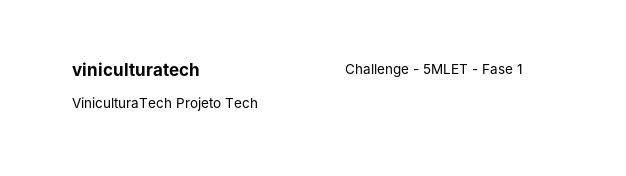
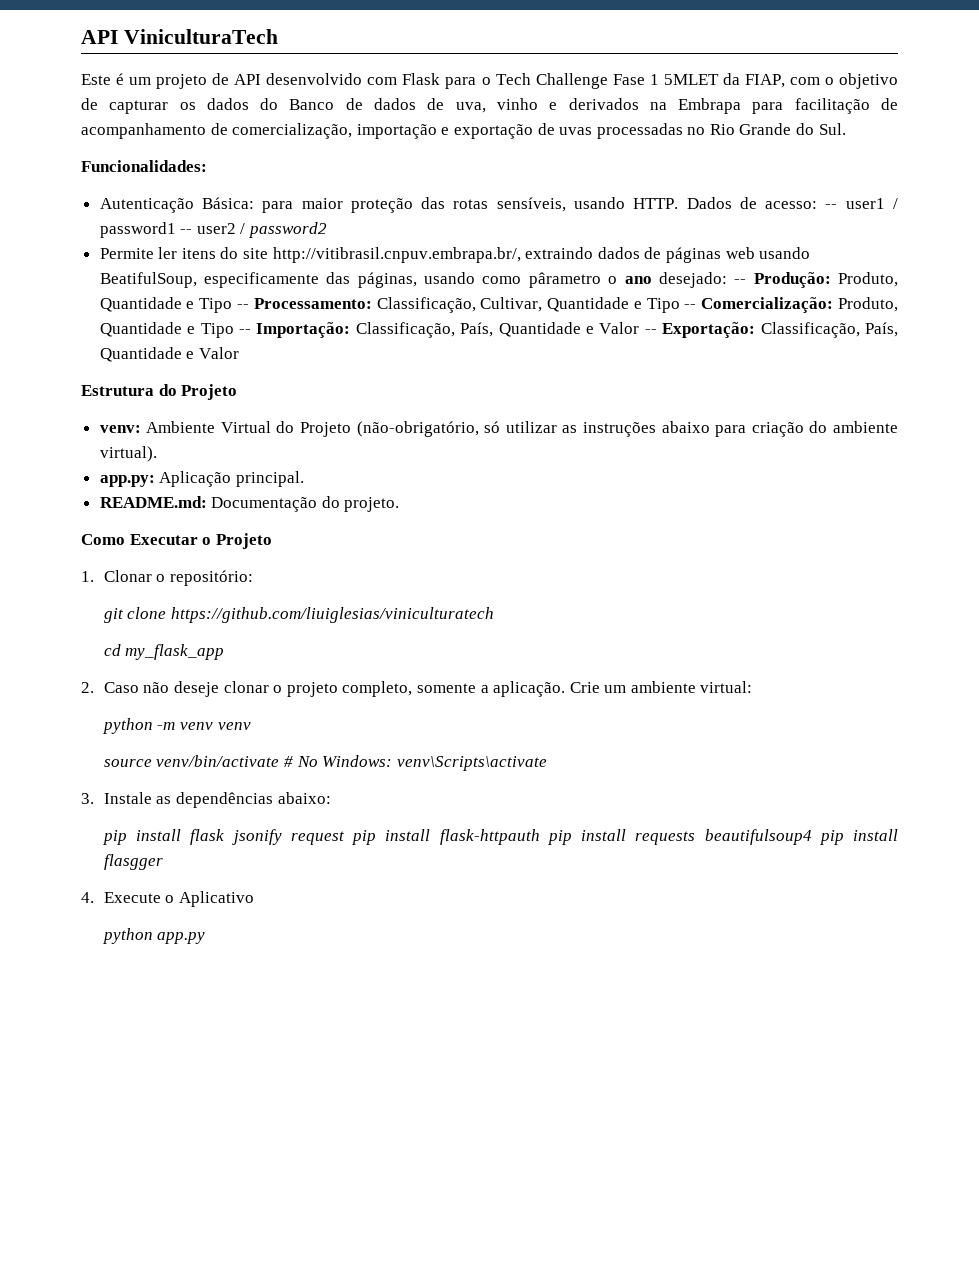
- viniculturatech
- ViniculturaTech Projeto Tech Challenge - 5MLET - Fase 1
+ API ViniculturaTech
+ Este é um projeto de API desenvolvido com Flask para o Tech Challenge Fase 1 5MLET da FIAP, com o objetivo de capturar os dados do Banco de dados de uva, vinho e derivados na Embrapa para facilitação de acompanhamento de comercialização, importação e exportação de uvas processadas no Rio Grande do Sul.
+ Funcionalidades:
+ Autenticação Básica: para maior proteção das rotas sensíveis, usando HTTP. Dados de acesso: -- user1 / password1 -- user2 / password2
+ Permite ler itens do site http://vitibrasil.cnpuv.embrapa.br/, extraindo dados de páginas web usando BeatifulSoup, especificamente das páginas, usando como pârametro o ano desejado: -- Produção: Produto, Quantidade e Tipo -- Processamento: Classificação, Cultivar, Quantidade e Tipo -- Comercialização: Produto, Quantidade e Tipo -- Importação: Classificação, País, Quantidade e Valor -- Exportação: Classificação, País, Quantidade e Valor
+ Estrutura do Projeto
+ venv: Ambiente Virtual do Projeto (não-obrigatório, só utilizar as instruções abaixo para criação do ambiente virtual).
+ app.py: Aplicação principal.
+ README.md: Documentação do projeto.
+ Como Executar o Projeto
+ 1. Clonar o repositório:
+ git clone https://github.com/liuiglesias/viniculturatech
+ cd my_flask_app
+ 2. Caso não deseje clonar o projeto completo, somente a aplicação. Crie um ambiente virtual:
+ python -m venv venv
+ source venv/bin/activate # No Windows: venv\Scripts\activate
+ 3. Instale as dependências abaixo:
+ pip install flask jsonify request pip install flask-httpauth pip install requests beautifulsoup4 pip install flasgger
+ 4. Execute o Aplicativo
+ python app.py

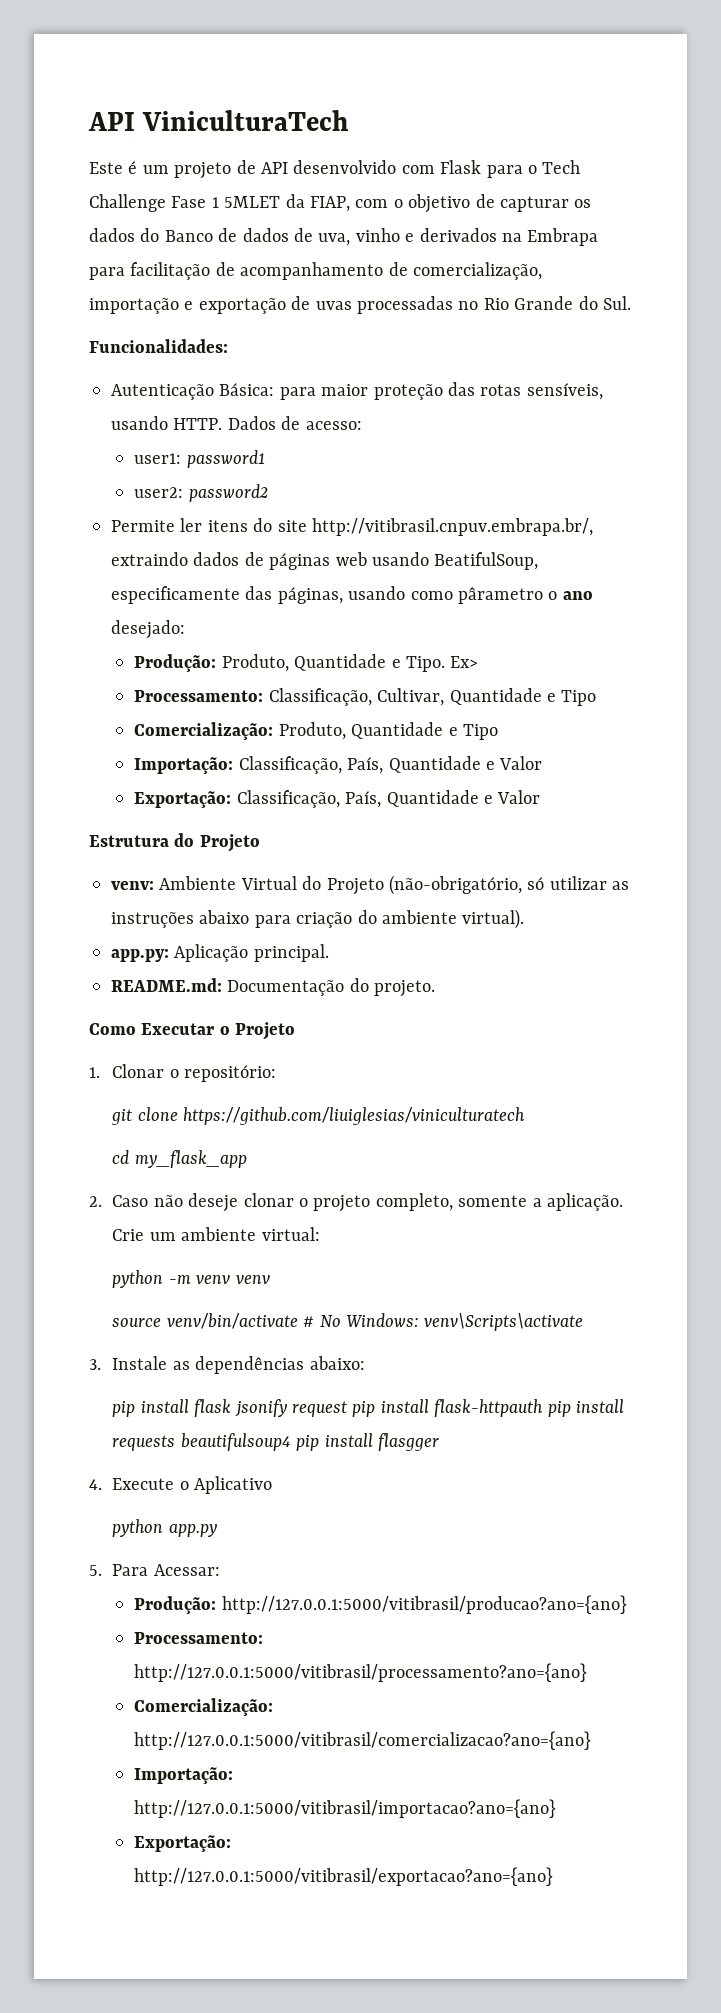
- Dados de acesso: -- user1 / password1 -- user2 / password2
+ Dados de acesso:
+ user1: password1
+ user2: password2
- Permite ler itens do site http://vitibrasil.cnpuv.embrapa.br/, extraindo dados de páginas web usando BeatifulSoup, especificamente das páginas, usando como pârametro o ano desejado: -- Produção: Produto, Quantidade e Tipo -- Processamento: Classificação, Cultivar, Quantidade e Tipo -- Comercialização: Produto, Quantidade e Tipo -- Importação: Classificação, País, Quantidade e Valor -- Exportação: Classificação, País, Quantidade e Valor
+ Permite ler itens do site http://vitibrasil.cnpuv.embrapa.br/, extraindo dados de páginas web usando BeatifulSoup, especificamente das páginas, usando como pârametro o ano desejado:
+ Produção: Produto, Quantidade e Tipo. Ex>
+ Processamento: Classificação, Cultivar, Quantidade e Tipo
+ Comercialização: Produto, Quantidade e Tipo
+ Importação: Classificação, País, Quantidade e Valor
+ Exportação: Classificação, País, Quantidade e Valor
+ 5. Para Acessar:
+ Produção: http://127.0.0.1:5000/vitibrasil/producao?ano={ano}
+ Processamento: http://127.0.0.1:5000/vitibrasil/processamento?ano={ano}
+ Comercialização: http://127.0.0.1:5000/vitibrasil/comercializacao?ano={ano}
+ Importação: http://127.0.0.1:5000/vitibrasil/importacao?ano={ano}
+ Exportação: http://127.0.0.1:5000/vitibrasil/exportacao?ano={ano}

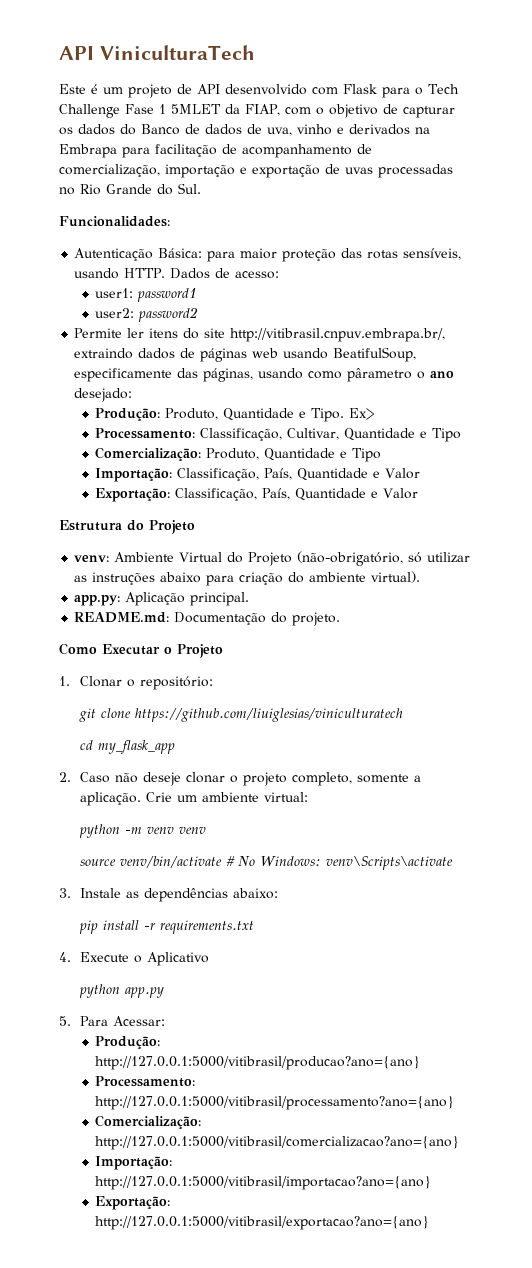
- pip install flask jsonify request pip install flask-httpauth pip install requests beautifulsoup4 pip install flasgger
+ pip install -r requirements.txt

